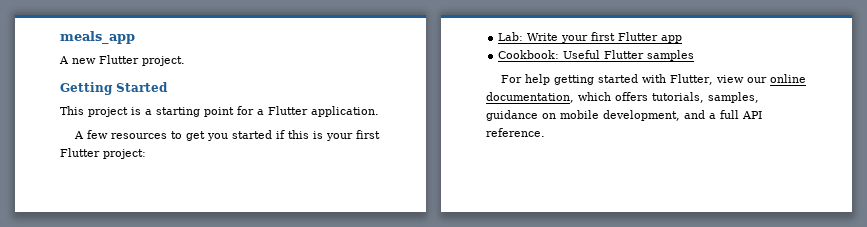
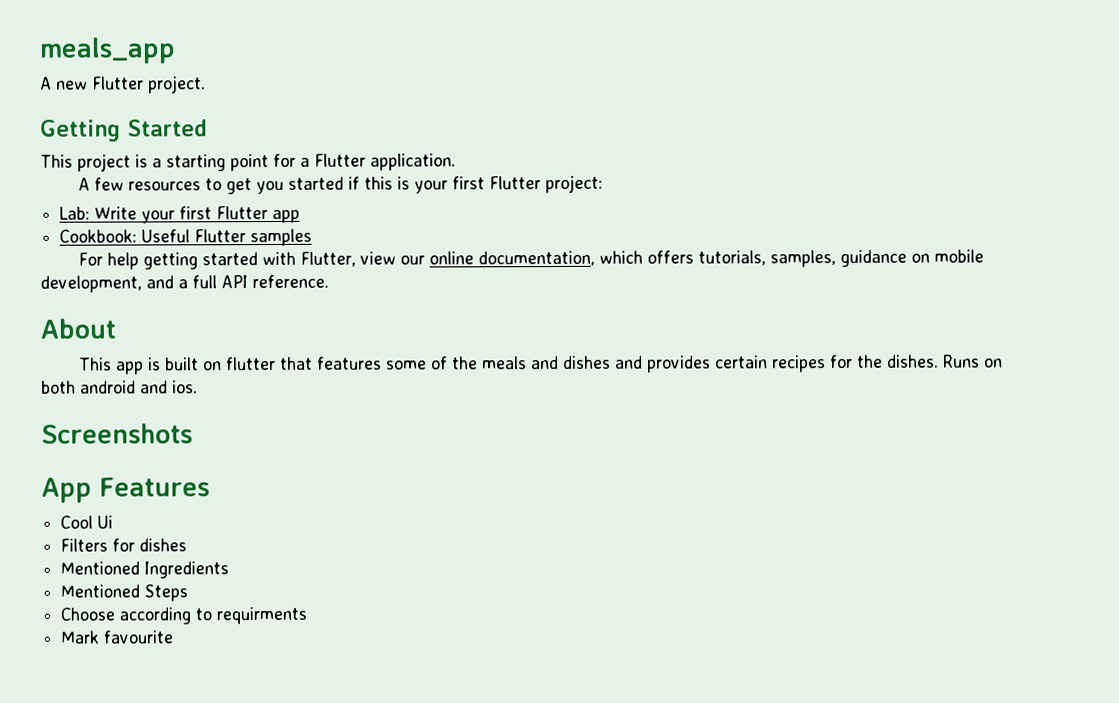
+ About
+ This app is built on flutter that features some of the meals and dishes and provides certain recipes for the dishes. Runs on both android and ios.
+ Screenshots
+ App Features
+ Cool Ui
+ Filters for dishes
+ Mentioned Ingredients
+ Mentioned Steps
+ Choose according to requirments
+ Mark favourite

